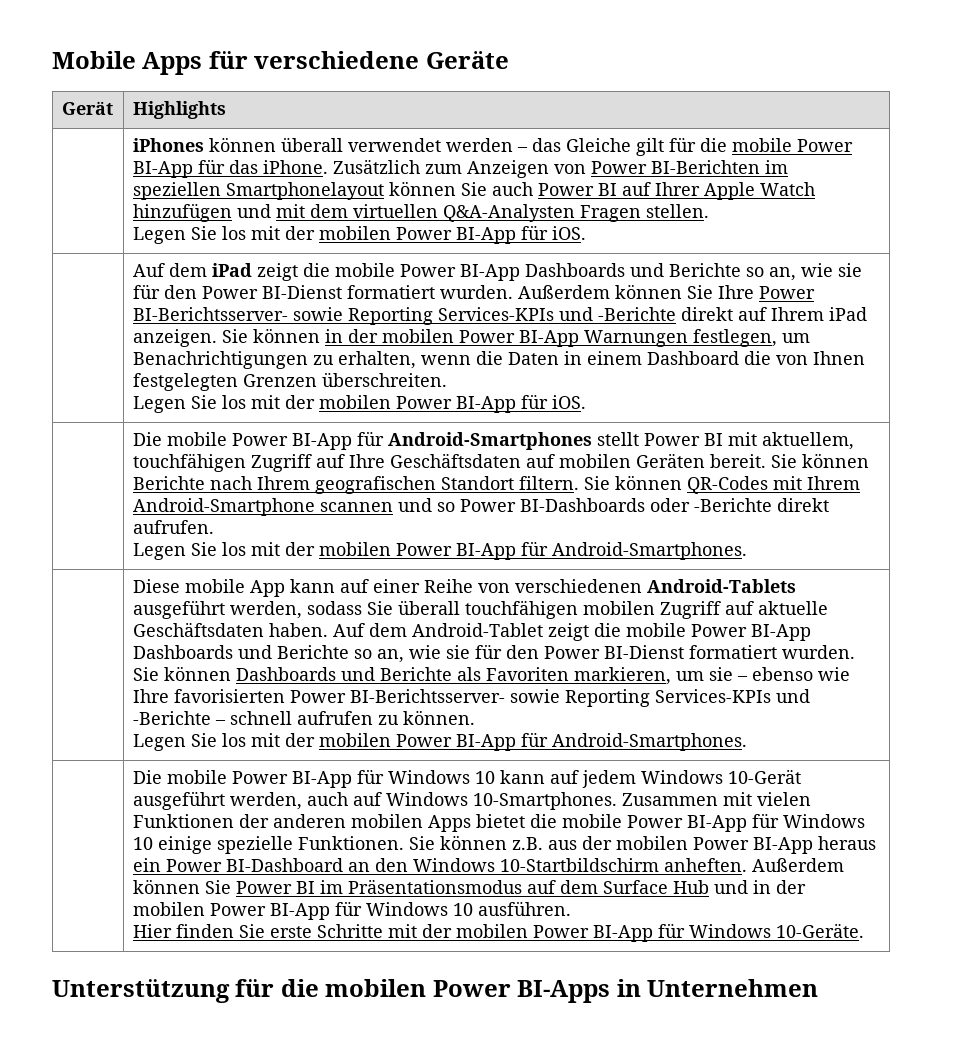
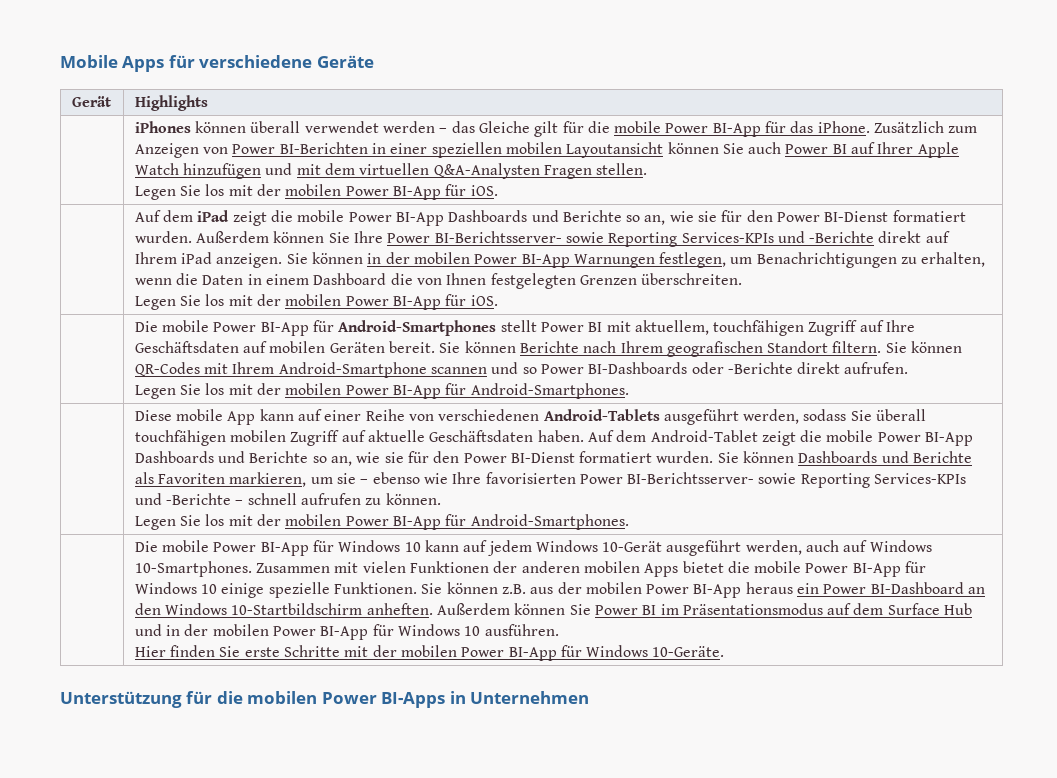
- Zusätzlich zum Anzeigen von Power BI-Berichten im speziellen Smartphonelayout können Sie auch Power BI auf Ihrer Apple Watch hinzufügen und mit dem virtuellen Q&A-Analysten Fragen stellen.
+ Zusätzlich zum Anzeigen von Power BI-Berichten in einer speziellen mobilen Layoutansicht können Sie auch Power BI auf Ihrer Apple Watch hinzufügen und mit dem virtuellen Q&A-Analysten Fragen stellen.

